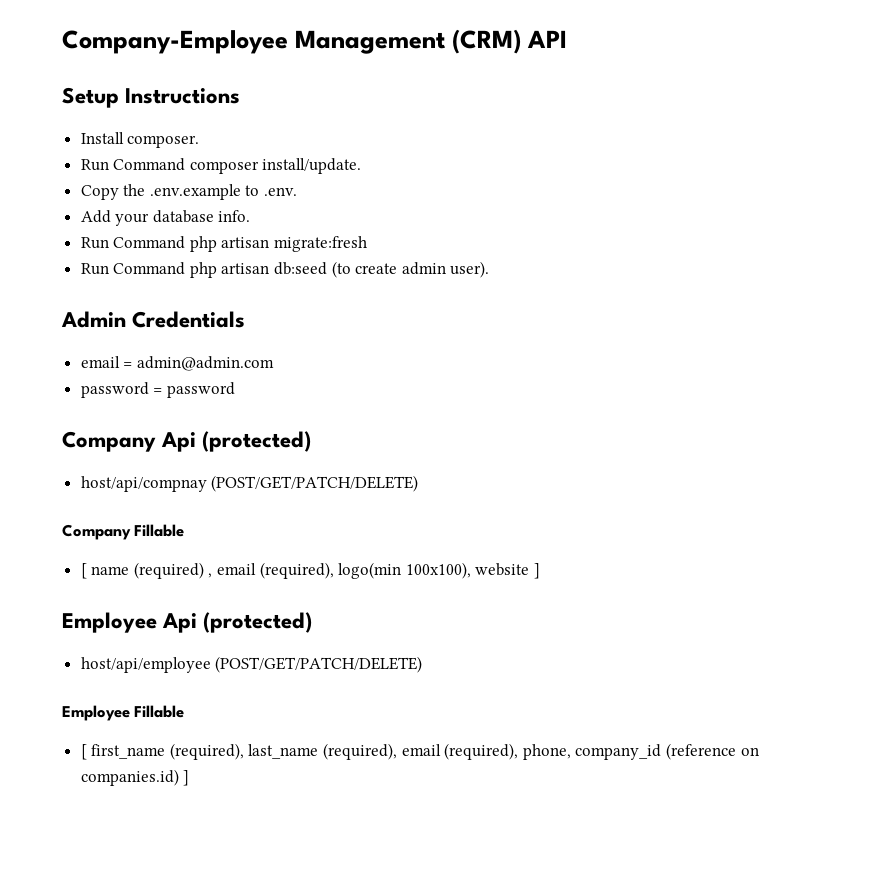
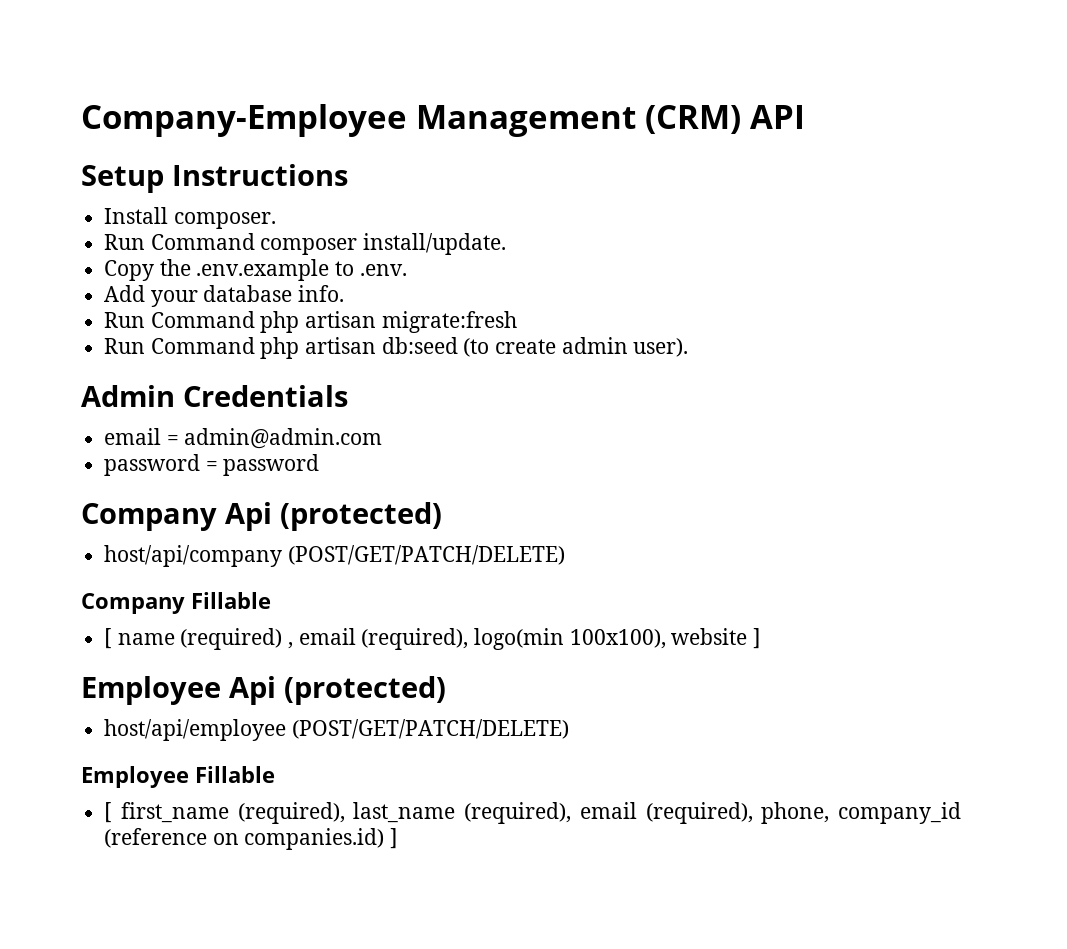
- host/api/compnay (POST/GET/PATCH/DELETE)
+ host/api/company (POST/GET/PATCH/DELETE)

